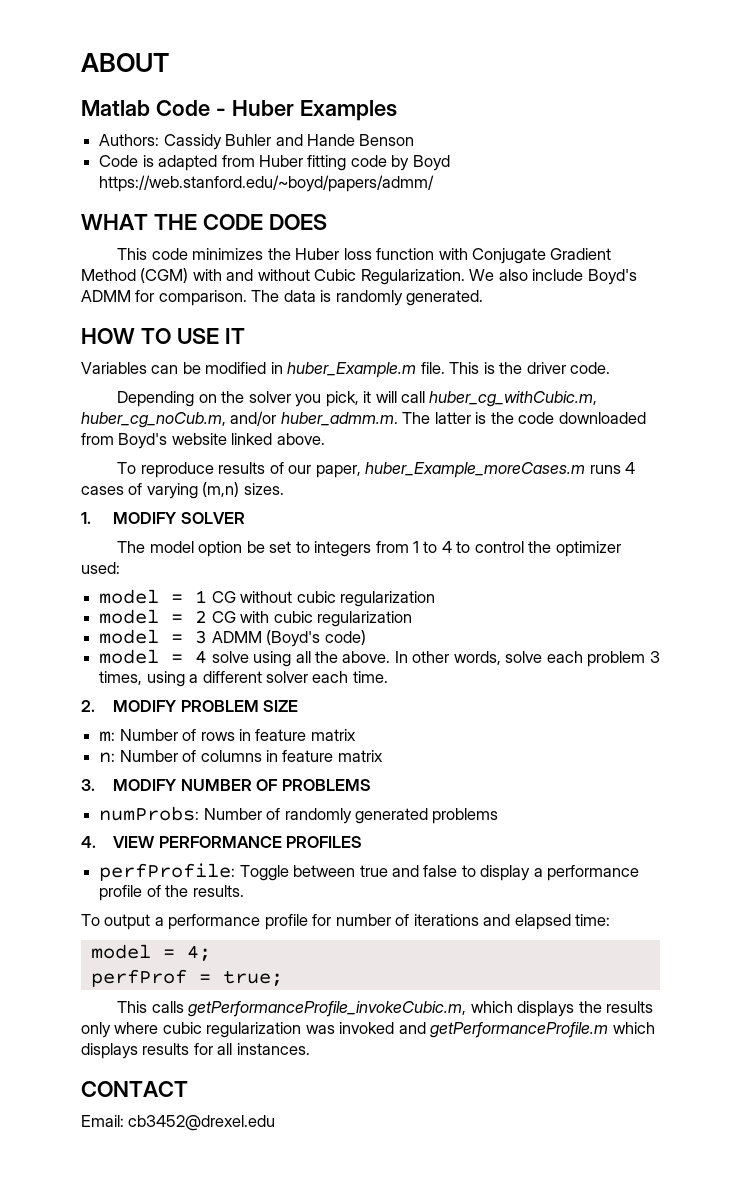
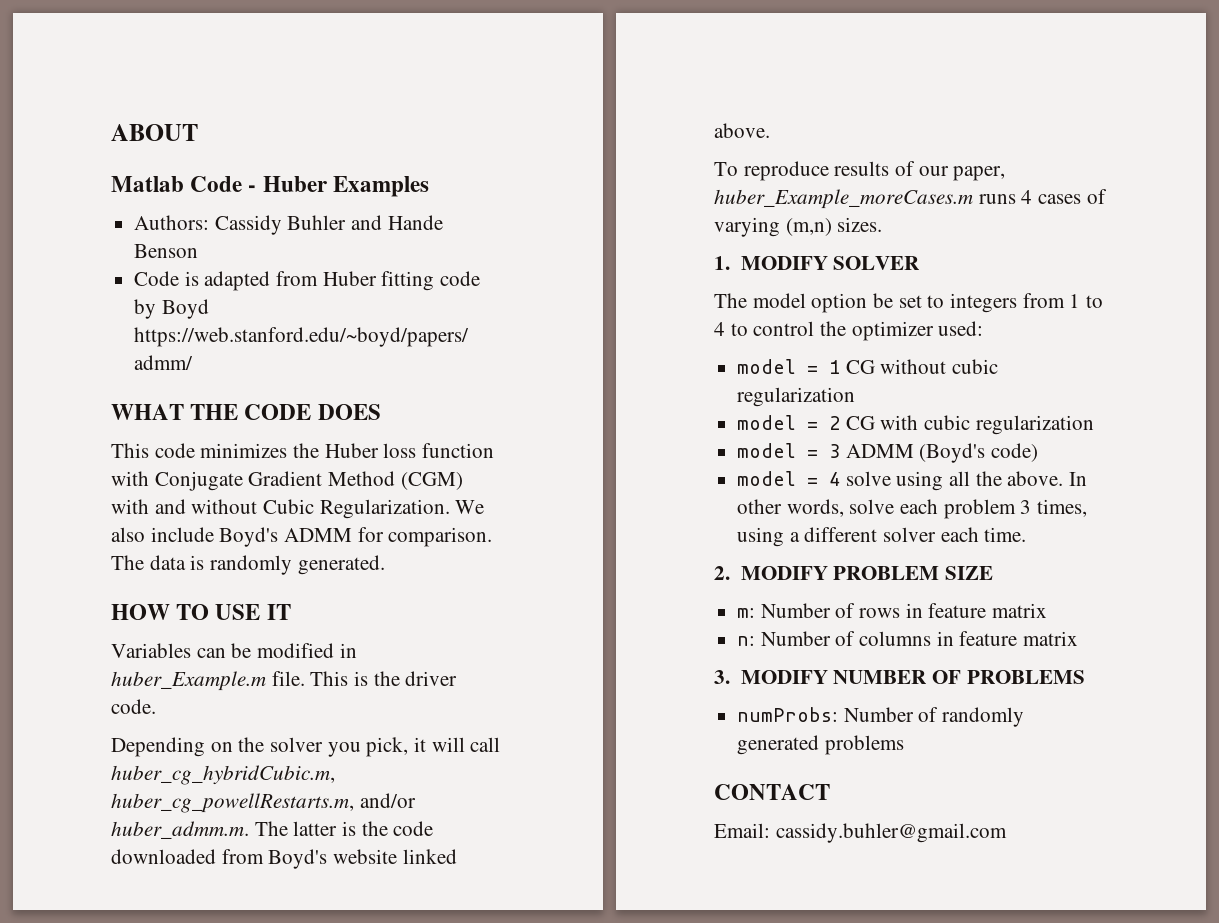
- Depending on the solver you pick, it will call huber_cg_withCubic.m, huber_cg_noCub.m, and/or huber_admm.m. The latter is the code downloaded from Boyd's website linked above.
+ Depending on the solver you pick, it will call huber_cg_hybridCubic.m, huber_cg_powellRestarts.m, and/or huber_admm.m. The latter is the code downloaded from Boyd's website linked above.
- 4. VIEW PERFORMANCE PROFILES
- perfProfile: Toggle between true and false to display a performance profile of the results.
- To output a performance profile for number of iterations and elapsed time:
- model = 4;
- perfProf = true;
- This calls getPerformanceProfile_invokeCubic.m, which displays the results only where cubic regularization was invoked and getPerformanceProfile.m which displays results for all instances.
- Email: cb3452@drexel.edu
+ Email: cassidy.buhler@gmail.com

